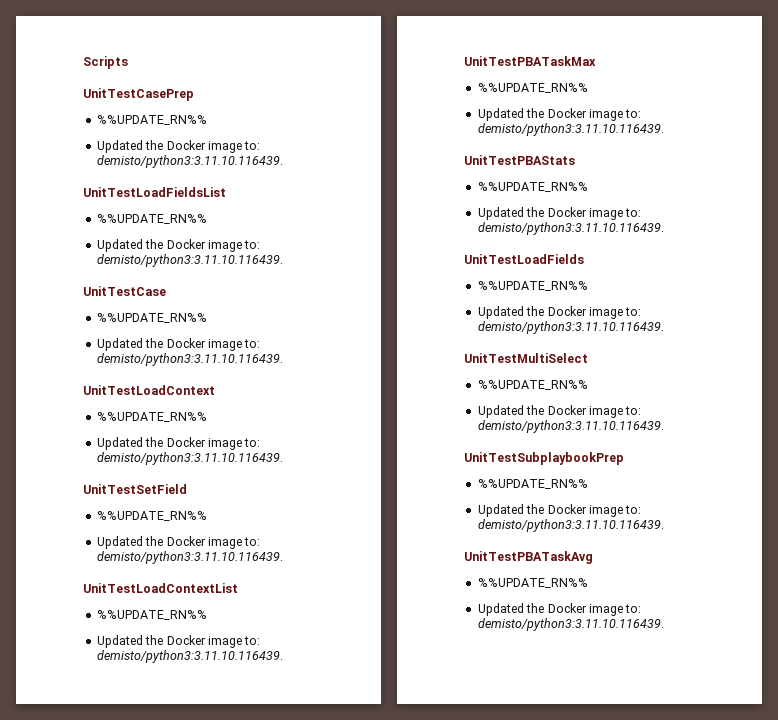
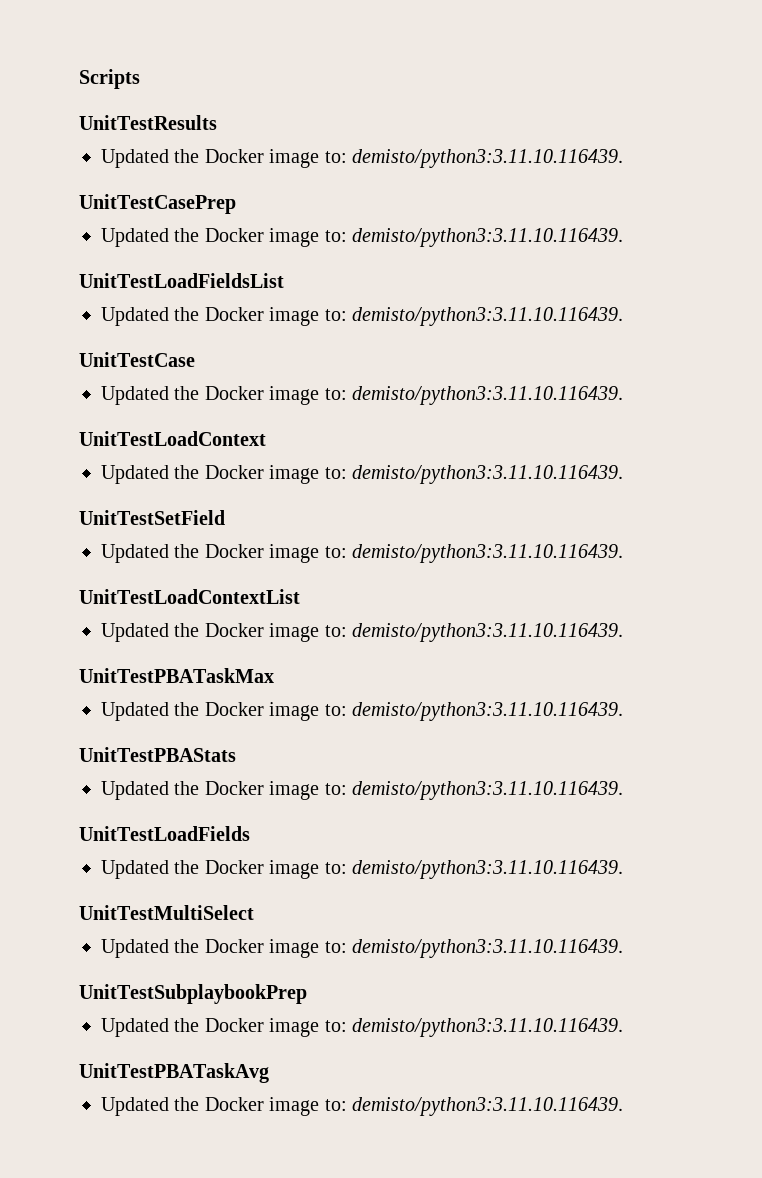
+ UnitTestResults
+ Updated the Docker image to: demisto/python3:3.11.10.116439.
  UnitTestCasePrep
- %%UPDATE_RN%%
  UnitTestLoadFieldsList
- %%UPDATE_RN%%
  UnitTestCase
- %%UPDATE_RN%%
  UnitTestLoadContext
- %%UPDATE_RN%%
  UnitTestSetField
- %%UPDATE_RN%%
  UnitTestLoadContextList
- %%UPDATE_RN%%
  UnitTestPBATaskMax
- %%UPDATE_RN%%
  UnitTestPBAStats
- %%UPDATE_RN%%
  UnitTestLoadFields
- %%UPDATE_RN%%
  UnitTestMultiSelect
- %%UPDATE_RN%%
  UnitTestSubplaybookPrep
- %%UPDATE_RN%%
  UnitTestPBATaskAvg
- %%UPDATE_RN%%

